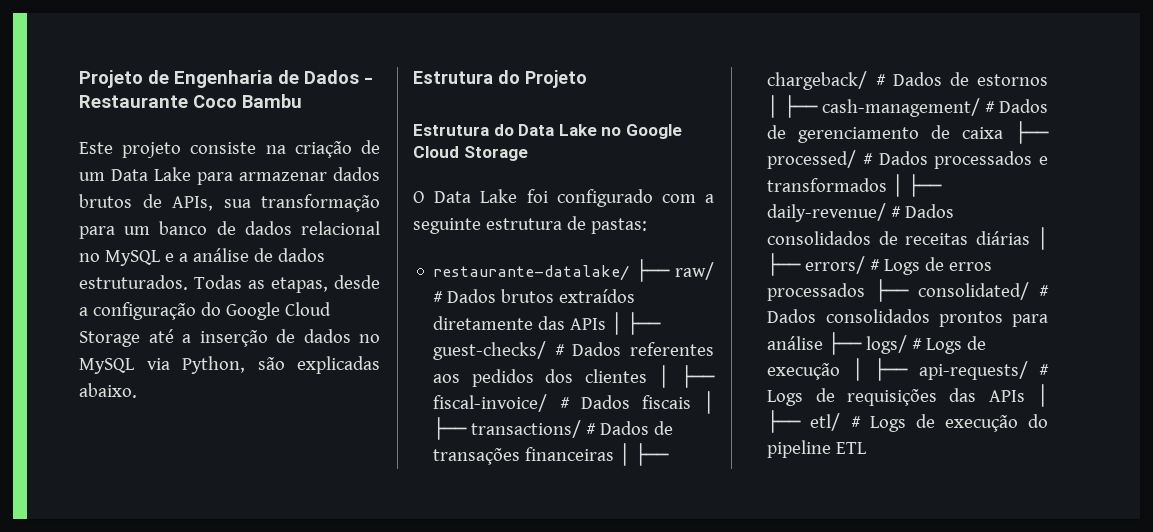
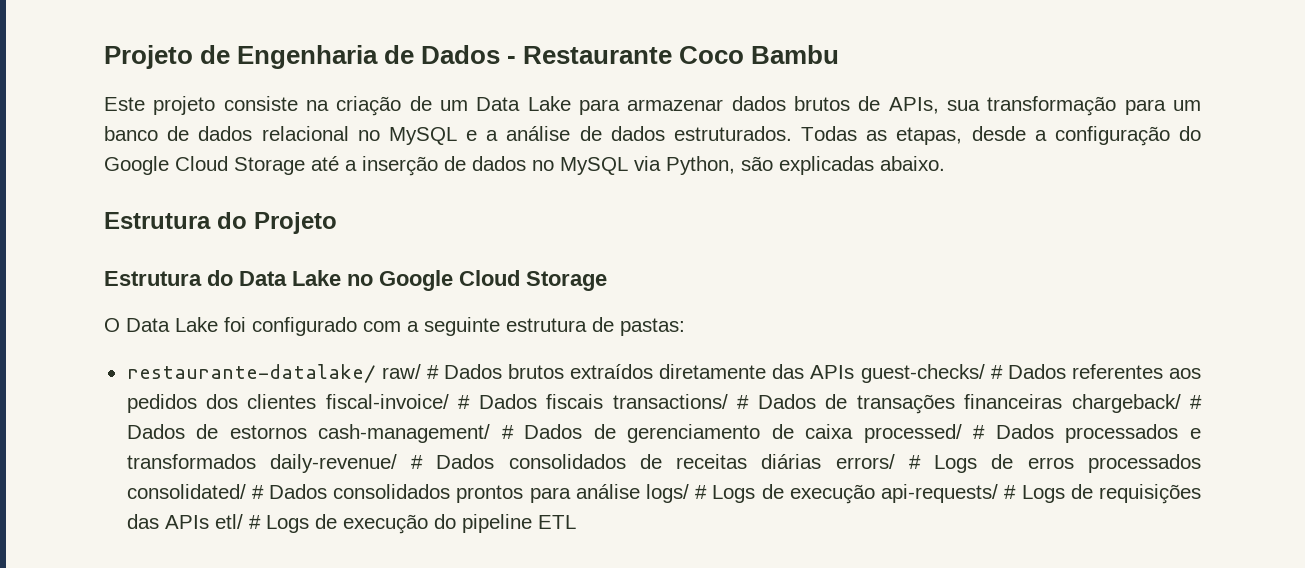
- restaurante-datalake/ ├── raw/ # Dados brutos extraídos diretamente das APIs │ ├── guest-checks/ # Dados referentes aos pedidos dos clientes │ ├── fiscal-invoice/ # Dados fiscais │ ├── transactions/ # Dados de transações financeiras │ ├── chargeback/ # Dados de estornos │ ├── cash-management/ # Dados de gerenciamento de caixa ├── processed/ # Dados processados e transformados │ ├── daily-revenue/ # Dados consolidados de receitas diárias │ ├── errors/ # Logs de erros processados ├── consolidated/ # Dados consolidados prontos para análise ├── logs/ # Logs de execução │ ├── api-requests/ # Logs de requisições das APIs │ ├── etl/ # Logs de execução do pipeline ETL
+ restaurante-datalake/ raw/ # Dados brutos extraídos diretamente das APIs guest-checks/ # Dados referentes aos pedidos dos clientes fiscal-invoice/ # Dados fiscais transactions/ # Dados de transações financeiras chargeback/ # Dados de estornos cash-management/ # Dados de gerenciamento de caixa processed/ # Dados processados e transformados daily-revenue/ # Dados consolidados de receitas diárias errors/ # Logs de erros processados consolidated/ # Dados consolidados prontos para análise logs/ # Logs de execução api-requests/ # Logs de requisições das APIs etl/ # Logs de execução do pipeline ETL

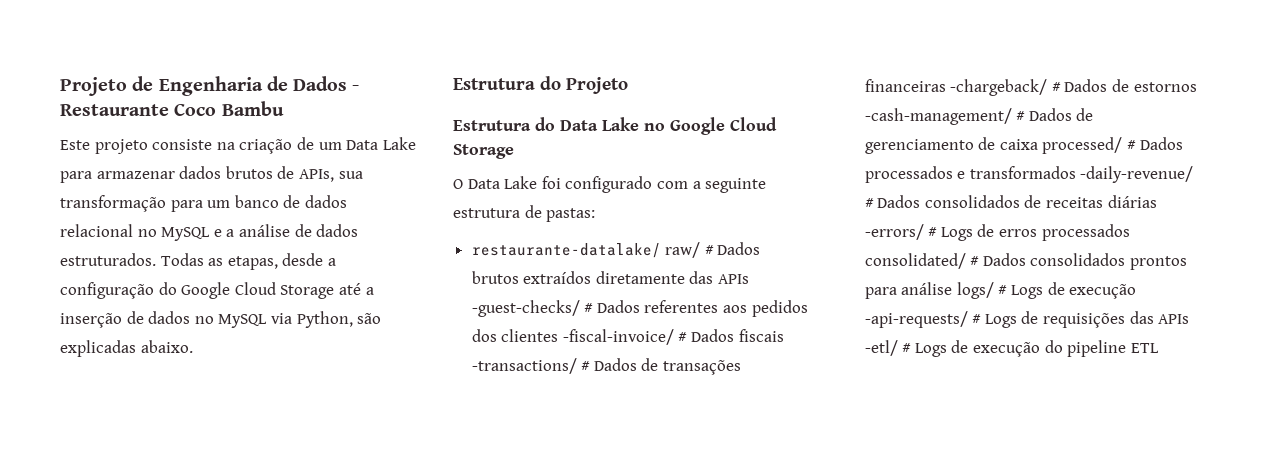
- restaurante-datalake/ raw/ # Dados brutos extraídos diretamente das APIs guest-checks/ # Dados referentes aos pedidos dos clientes fiscal-invoice/ # Dados fiscais transactions/ # Dados de transações financeiras chargeback/ # Dados de estornos cash-management/ # Dados de gerenciamento de caixa processed/ # Dados processados e transformados daily-revenue/ # Dados consolidados de receitas diárias errors/ # Logs de erros processados consolidated/ # Dados consolidados prontos para análise logs/ # Logs de execução api-requests/ # Logs de requisições das APIs etl/ # Logs de execução do pipeline ETL
+ restaurante-datalake/ raw/ # Dados brutos extraídos diretamente das APIs -guest-checks/ # Dados referentes aos pedidos dos clientes -fiscal-invoice/ # Dados fiscais -transactions/ # Dados de transações financeiras -chargeback/ # Dados de estornos -cash-management/ # Dados de gerenciamento de caixa processed/ # Dados processados e transformados -daily-revenue/ # Dados consolidados de receitas diárias -errors/ # Logs de erros processados consolidated/ # Dados consolidados prontos para análise logs/ # Logs de execução -api-requests/ # Logs de requisições das APIs -etl/ # Logs de execução do pipeline ETL

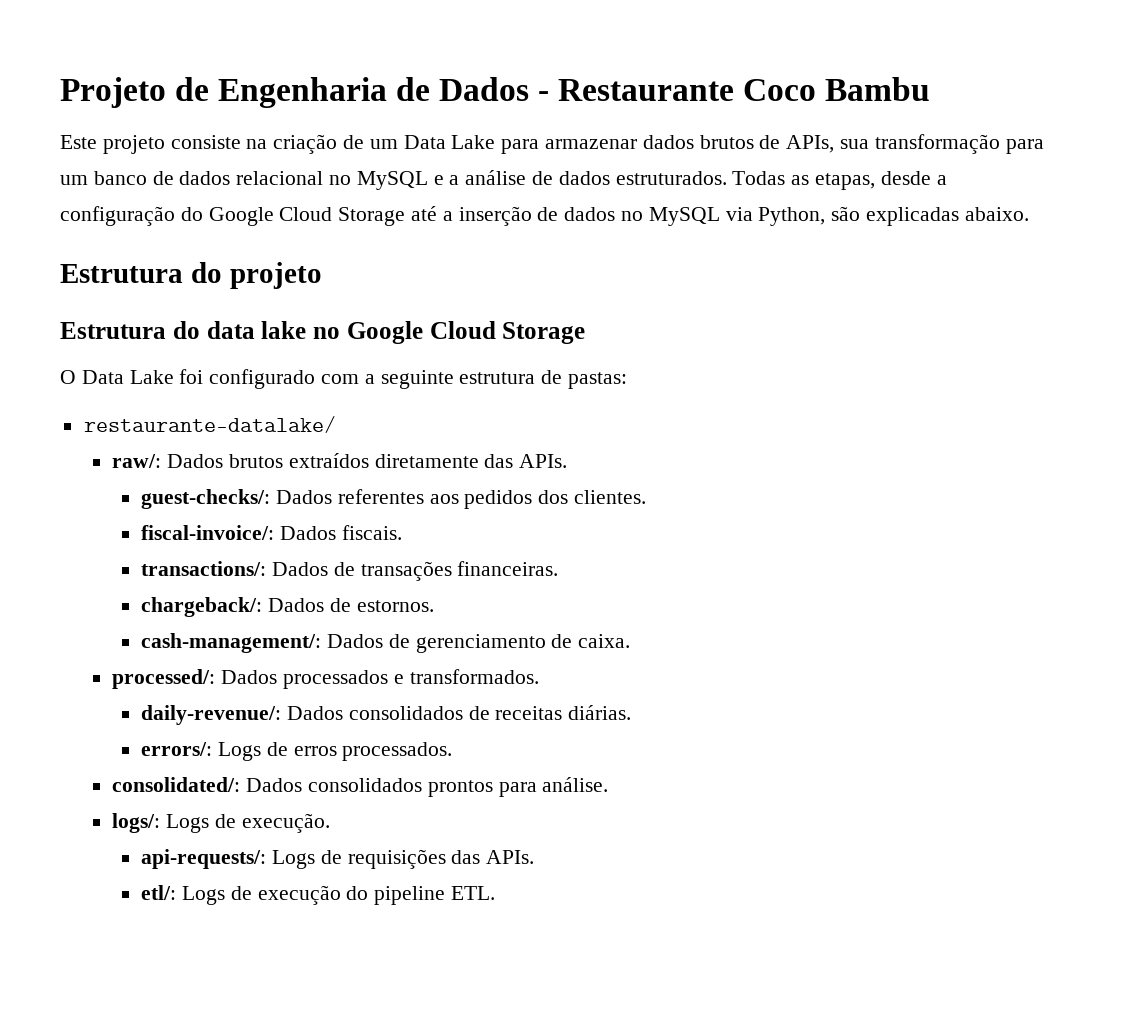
- Estrutura do Projeto
- Estrutura do Data Lake no Google Cloud Storage
+ Estrutura do projeto
+ Estrutura do data lake no Google Cloud Storage
- restaurante-datalake/ raw/ # Dados brutos extraídos diretamente das APIs -guest-checks/ # Dados referentes aos pedidos dos clientes -fiscal-invoice/ # Dados fiscais -transactions/ # Dados de transações financeiras -chargeback/ # Dados de estornos -cash-management/ # Dados de gerenciamento de caixa processed/ # Dados processados e transformados -daily-revenue/ # Dados consolidados de receitas diárias -errors/ # Logs de erros processados consolidated/ # Dados consolidados prontos para análise logs/ # Logs de execução -api-requests/ # Logs de requisições das APIs -etl/ # Logs de execução do pipeline ETL
+ restaurante-datalake/
+ raw/: Dados brutos extraídos diretamente das APIs.
+ guest-checks/: Dados referentes aos pedidos dos clientes.
+ fiscal-invoice/: Dados fiscais.
+ transactions/: Dados de transações financeiras.
+ chargeback/: Dados de estornos.
+ cash-management/: Dados de gerenciamento de caixa.
+ processed/: Dados processados e transformados.
+ daily-revenue/: Dados consolidados de receitas diárias.
+ errors/: Logs de erros processados.
+ consolidated/: Dados consolidados prontos para análise.
+ logs/: Logs de execução.
+ api-requests/: Logs de requisições das APIs.
+ etl/: Logs de execução do pipeline ETL.

